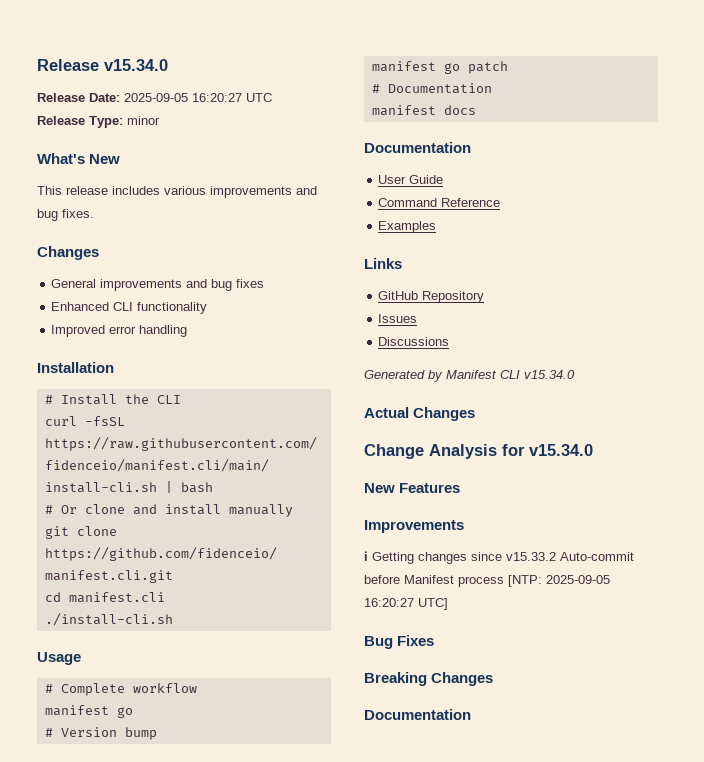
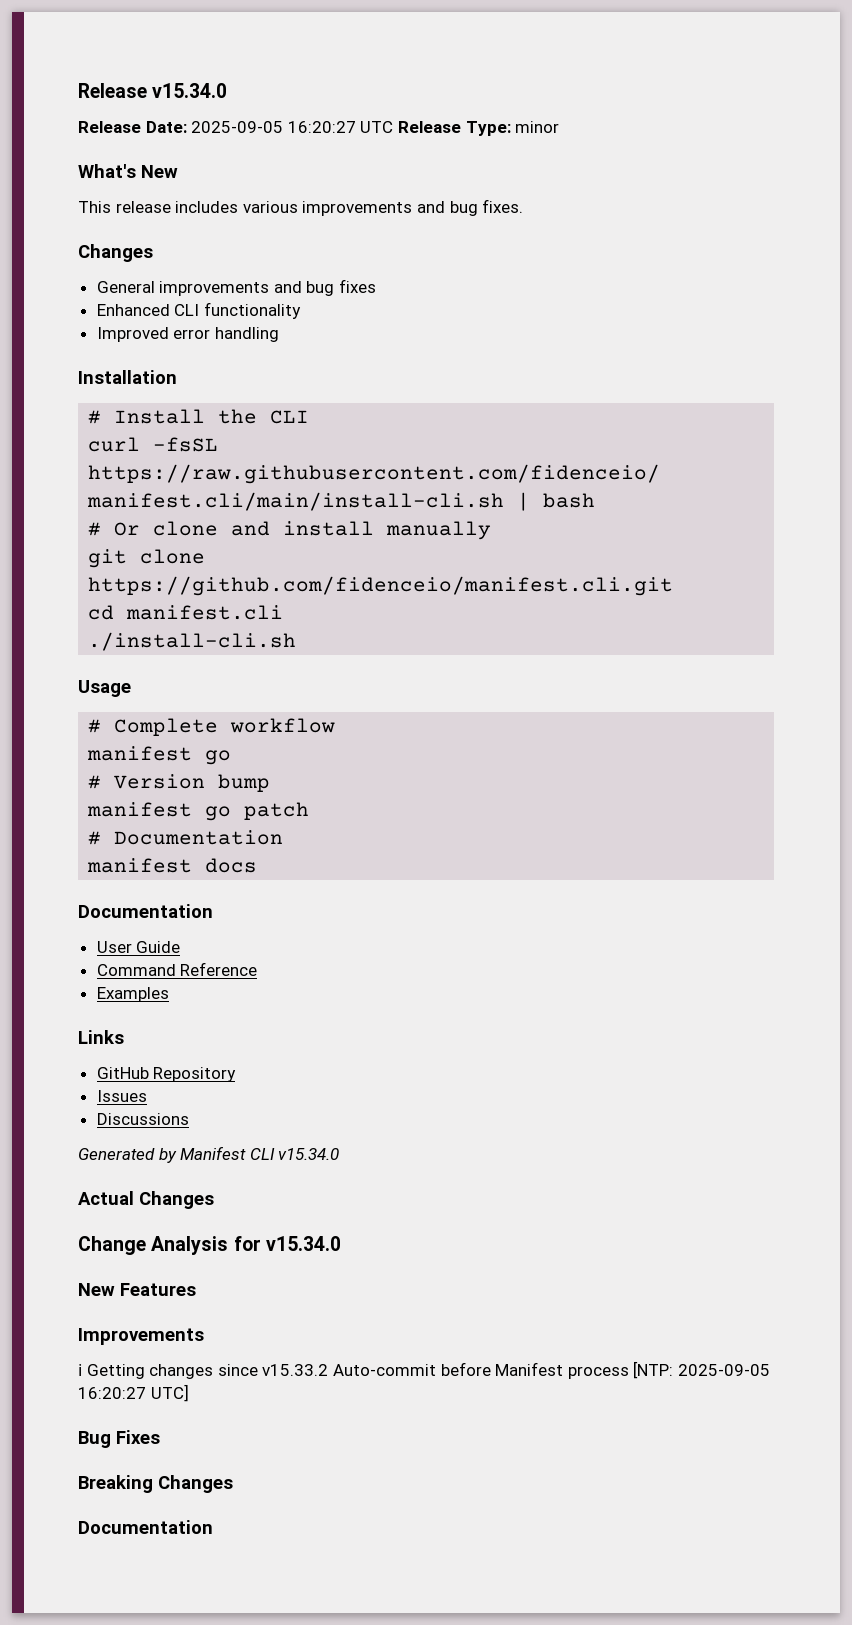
- Release Date: 2025-09-05 16:20:27 UTC
- Release Type: minor
+ Release Date: 2025-09-05 16:20:27 UTC Release Type: minor

